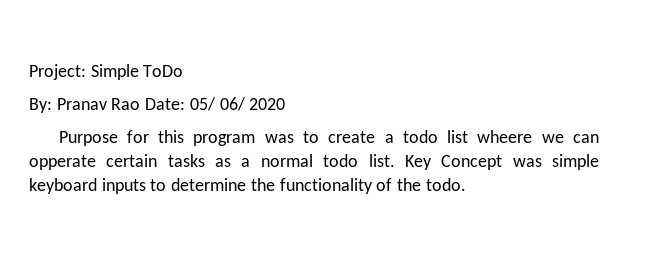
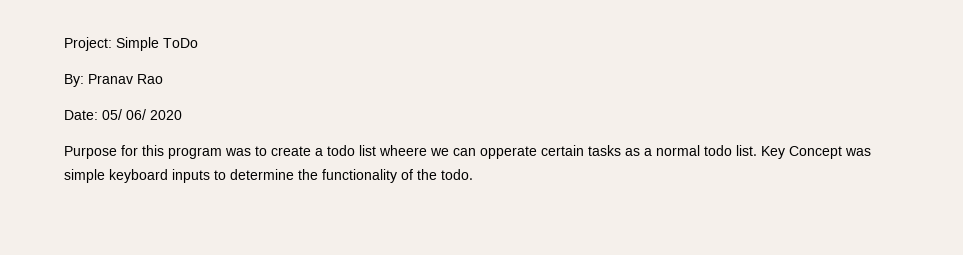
- By: Pranav Rao Date: 05/ 06/ 2020
+ By: Pranav Rao
+ Date: 05/ 06/ 2020

